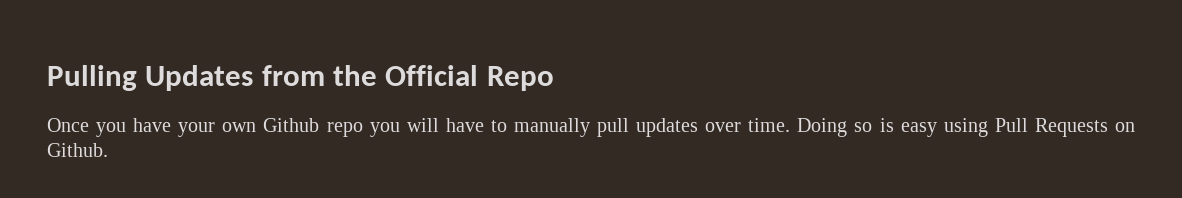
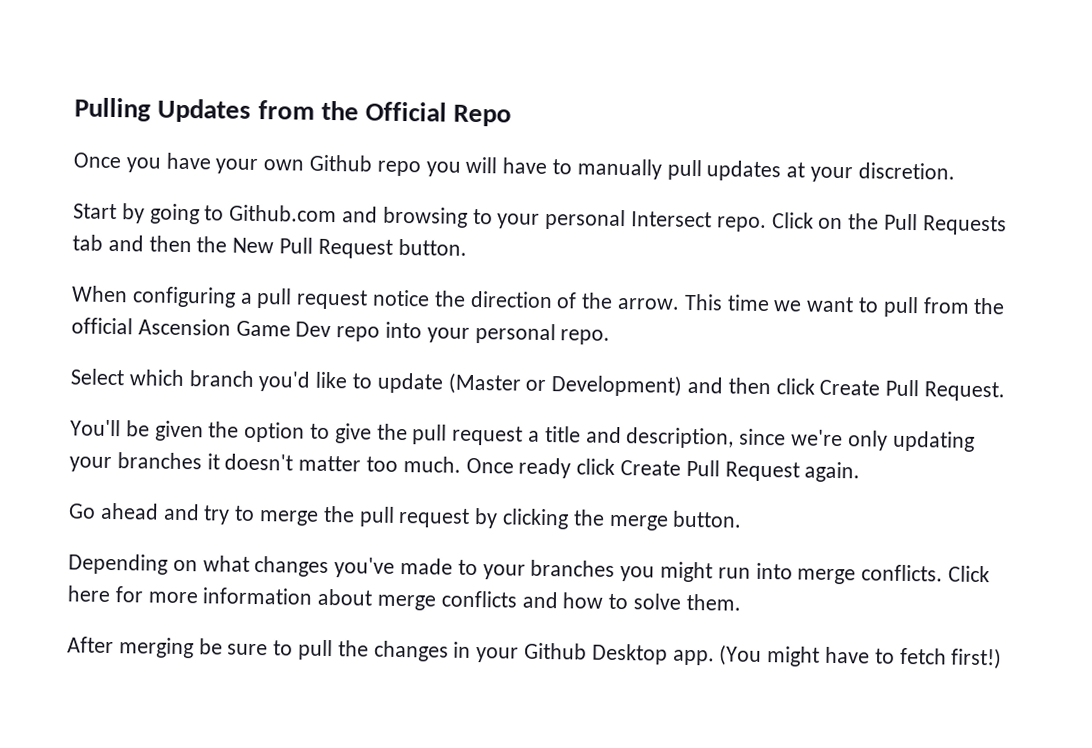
- Once you have your own Github repo you will have to manually pull updates over time. Doing so is easy using Pull Requests on Github.
+ Once you have your own Github repo you will have to manually pull updates at your discretion.
+ Start by going to Github.com and browsing to your personal Intersect repo. Click on the Pull Requests tab and then the New Pull Request button.
+ When configuring a pull request notice the direction of the arrow. This time we want to pull from the official Ascension Game Dev repo into your personal repo.
+ Select which branch you'd like to update (Master or Development) and then click Create Pull Request.
+ You'll be given the option to give the pull request a title and description, since we're only updating your branches it doesn't matter too much. Once ready click Create Pull Request again.
+ Go ahead and try to merge the pull request by clicking the merge button.
+ Depending on what changes you've made to your branches you might run into merge conflicts. Click here for more information about merge conflicts and how to solve them.
+ After merging be sure to pull the changes in your Github Desktop app. (You might have to fetch first!)

